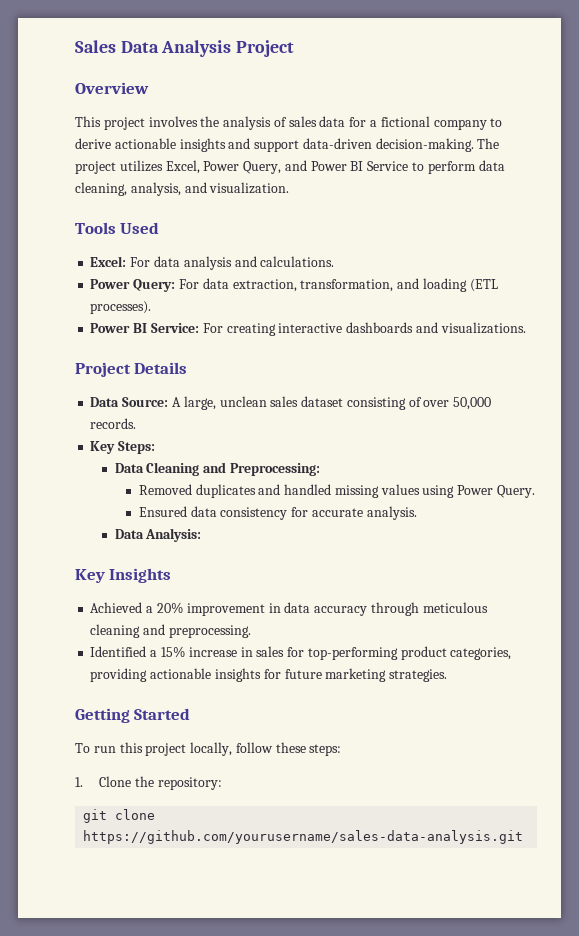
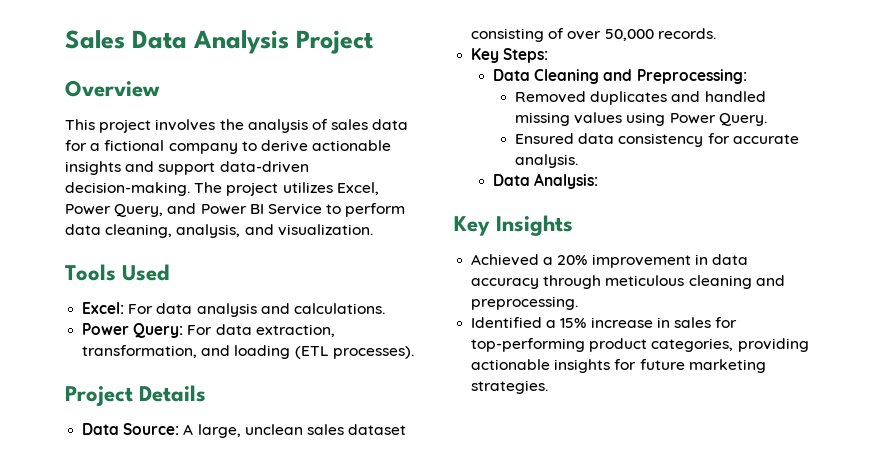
- Power BI Service: For creating interactive dashboards and visualizations.
- Getting Started
- To run this project locally, follow these steps:
- 1. Clone the repository:
- git clone https://github.com/yourusername/sales-data-analysis.git

